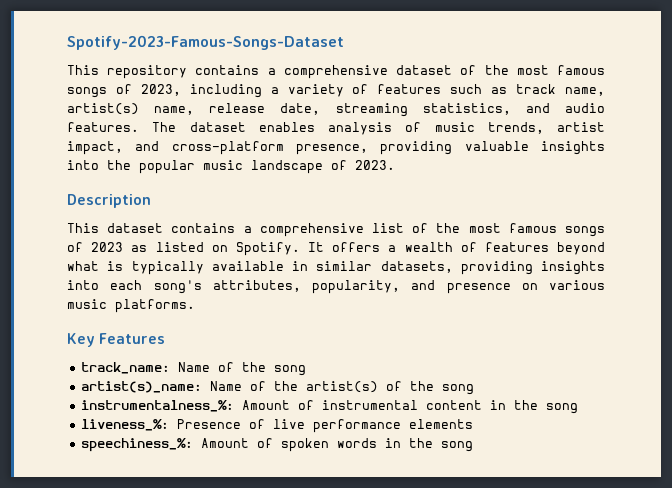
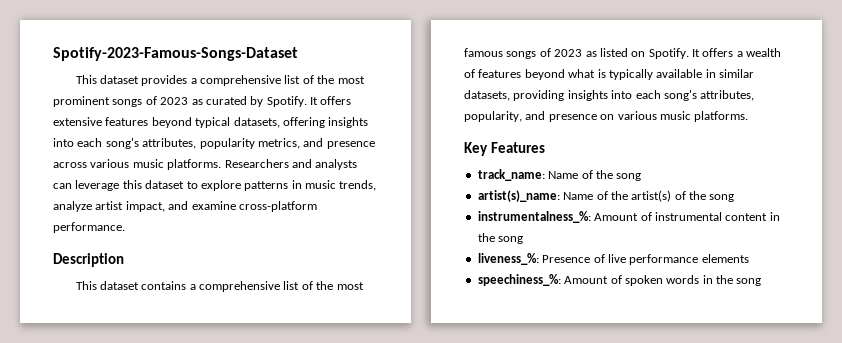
- This repository contains a comprehensive dataset of the most famous songs of 2023, including a variety of features such as track name, artist(s) name, release date, streaming statistics, and audio features. The dataset enables analysis of music trends, artist impact, and cross-platform presence, providing valuable insights into the popular music landscape of 2023.
+ This dataset provides a comprehensive list of the most prominent songs of 2023 as curated by Spotify. It offers extensive features beyond typical datasets, offering insights into each song's attributes, popularity metrics, and presence across various music platforms. Researchers and analysts can leverage this dataset to explore patterns in music trends, analyze artist impact, and examine cross-platform performance.

